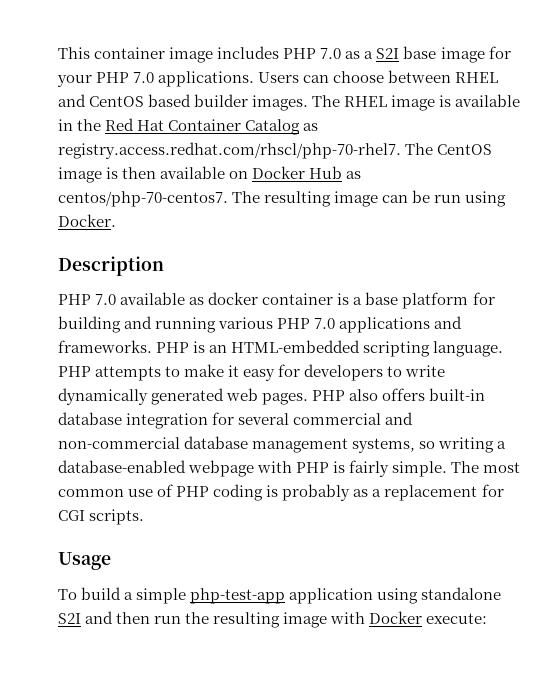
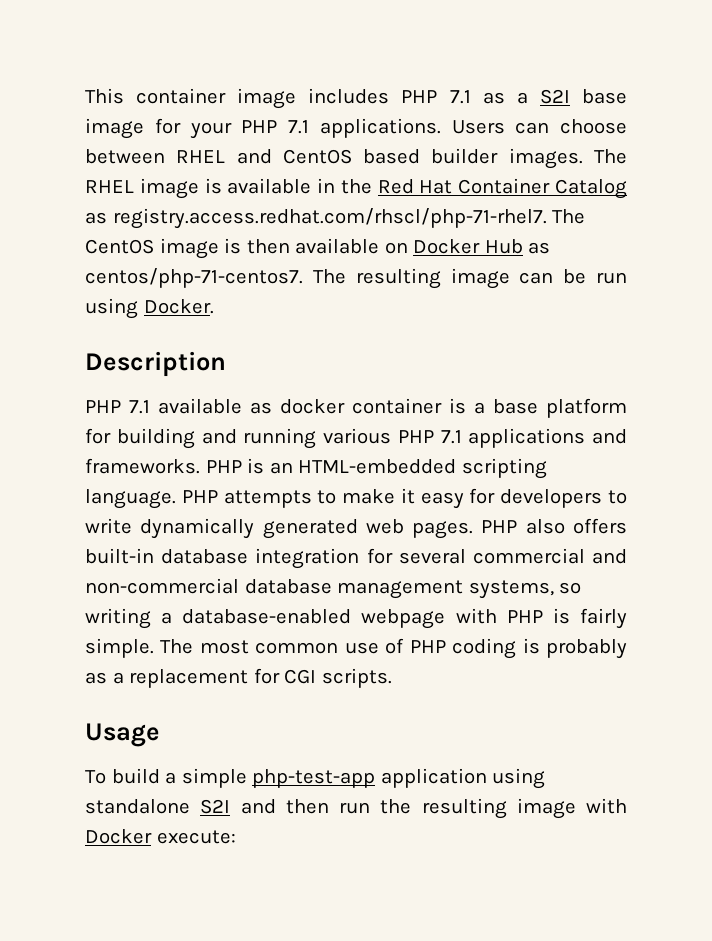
- This container image includes PHP 7.0 as a S2I base image for your PHP 7.0 applications.
+ This container image includes PHP 7.1 as a S2I base image for your PHP 7.1 applications.
- The RHEL image is available in the Red Hat Container Catalog as registry.access.redhat.com/rhscl/php-70-rhel7. The CentOS image is then available on Docker Hub as centos/php-70-centos7.
+ The RHEL image is available in the Red Hat Container Catalog as registry.access.redhat.com/rhscl/php-71-rhel7. The CentOS image is then available on Docker Hub as centos/php-71-centos7.
- PHP 7.0 available as docker container is a base platform for building and running various PHP 7.0 applications and frameworks.
+ PHP 7.1 available as docker container is a base platform for building and running various PHP 7.1 applications and frameworks.

